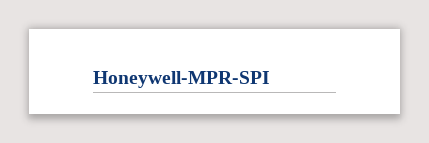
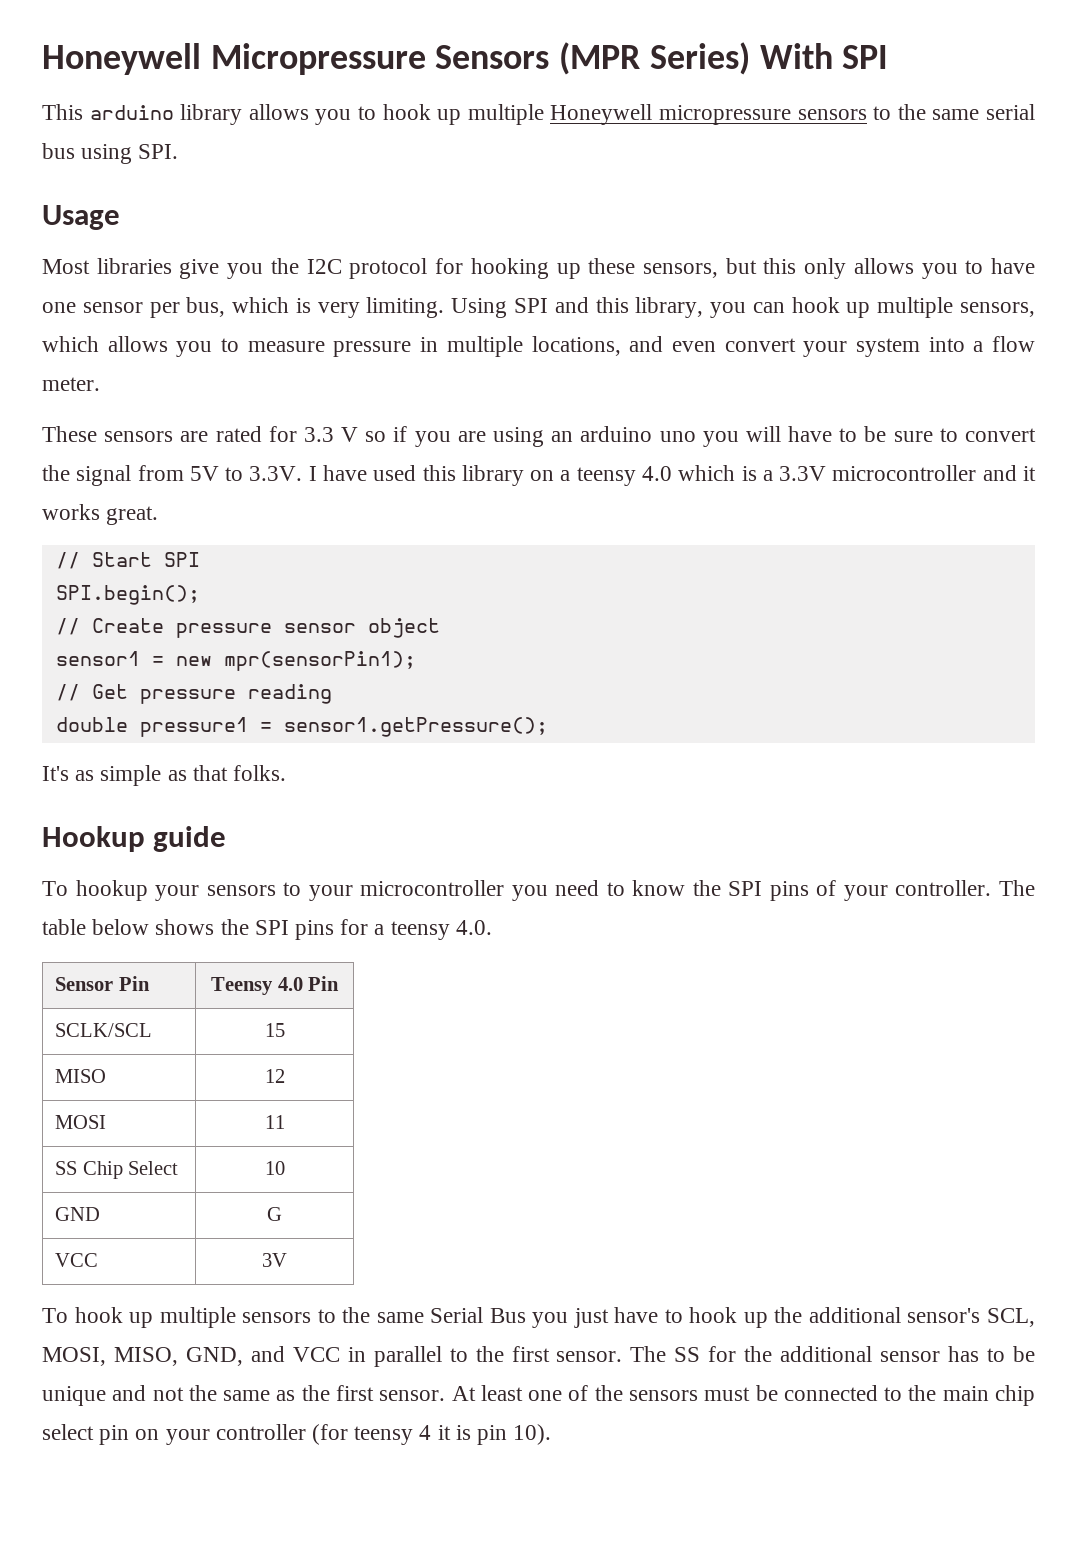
- Honeywell-MPR-SPI
+ Honeywell Micropressure Sensors (MPR Series) With SPI
+ This arduino library allows you to hook up multiple Honeywell micropressure sensors to the same serial bus using SPI.
+ Usage
+ Most libraries give you the I2C protocol for hooking up these sensors, but this only allows you to have one sensor per bus, which is very limiting. Using SPI and this library, you can hook up multiple sensors, which allows you to measure pressure in multiple locations, and even convert your system into a flow meter.
+ These sensors are rated for 3.3 V so if you are using an arduino uno you will have to be sure to convert the signal from 5V to 3.3V. I have used this library on a teensy 4.0 which is a 3.3V microcontroller and it works great.
+ // Start SPI
+ SPI.begin();
+ // Create pressure sensor object
+ sensor1 = new mpr(sensorPin1);
+ // Get pressure reading
+ double pressure1 = sensor1.getPressure();
+ It's as simple as that folks.
+ Hookup guide
+ To hookup your sensors to your microcontroller you need to know the SPI pins of your controller. The table below shows the SPI pins for a teensy 4.0.
+ Sensor Pin | Teensy 4.0 Pin
+ SCLK/SCL | 15
+ MISO | 12
+ MOSI | 11
+ SS Chip Select | 10
+ GND | G
+ VCC | 3V
+ To hook up multiple sensors to the same Serial Bus you just have to hook up the additional sensor's SCL, MOSI, MISO, GND, and VCC in parallel to the first sensor. The SS for the additional sensor has to be unique and not the same as the first sensor. At least one of the sensors must be connected to the main chip select pin on your controller (for teensy 4 it is pin 10).

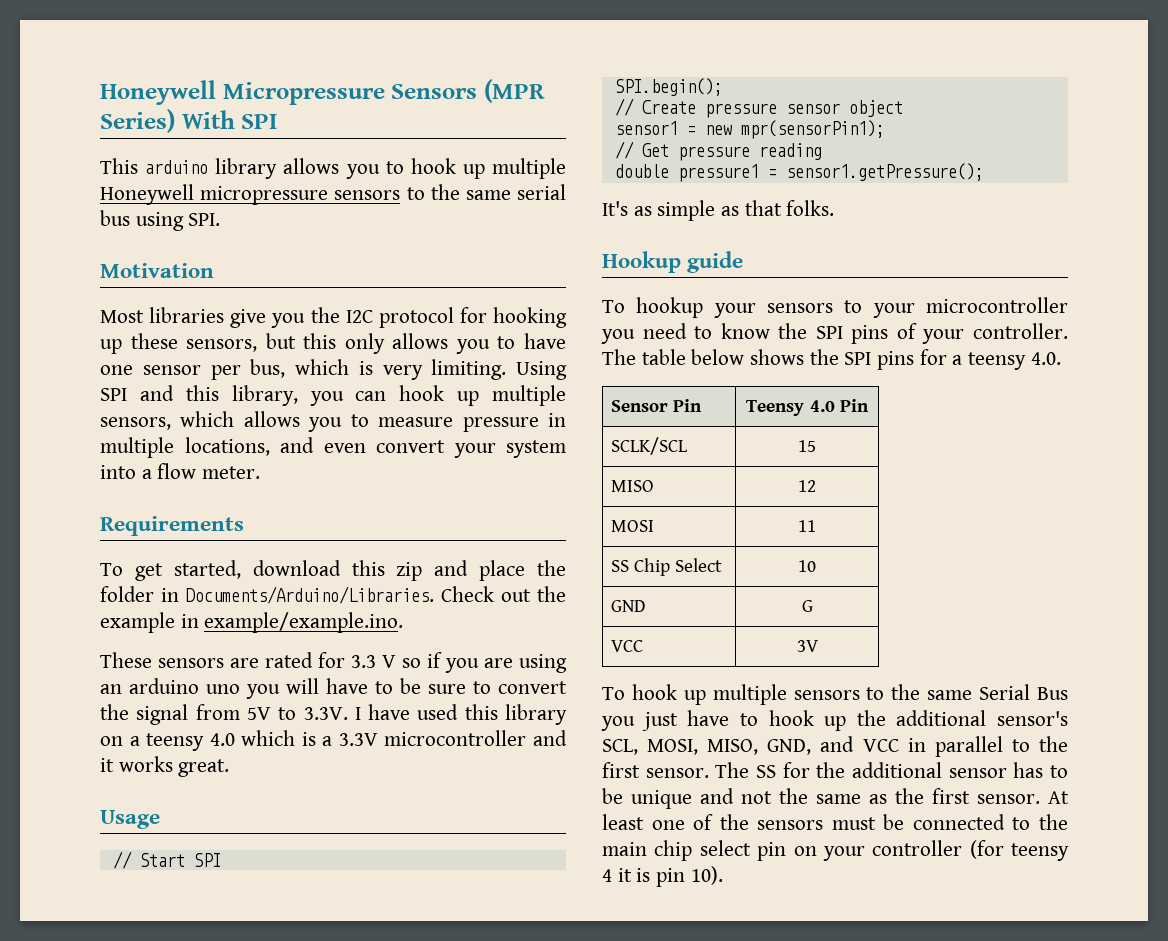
- Usage
+ Motivation
+ Requirements
+ To get started, download this zip and place the folder in Documents/Arduino/Libraries. Check out the example in example/example.ino.
+ Usage

